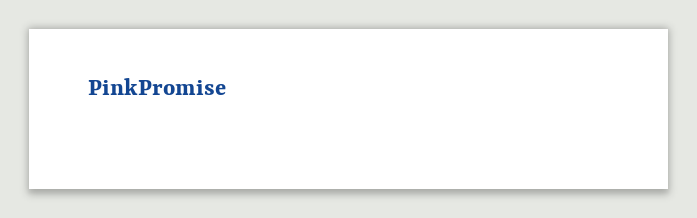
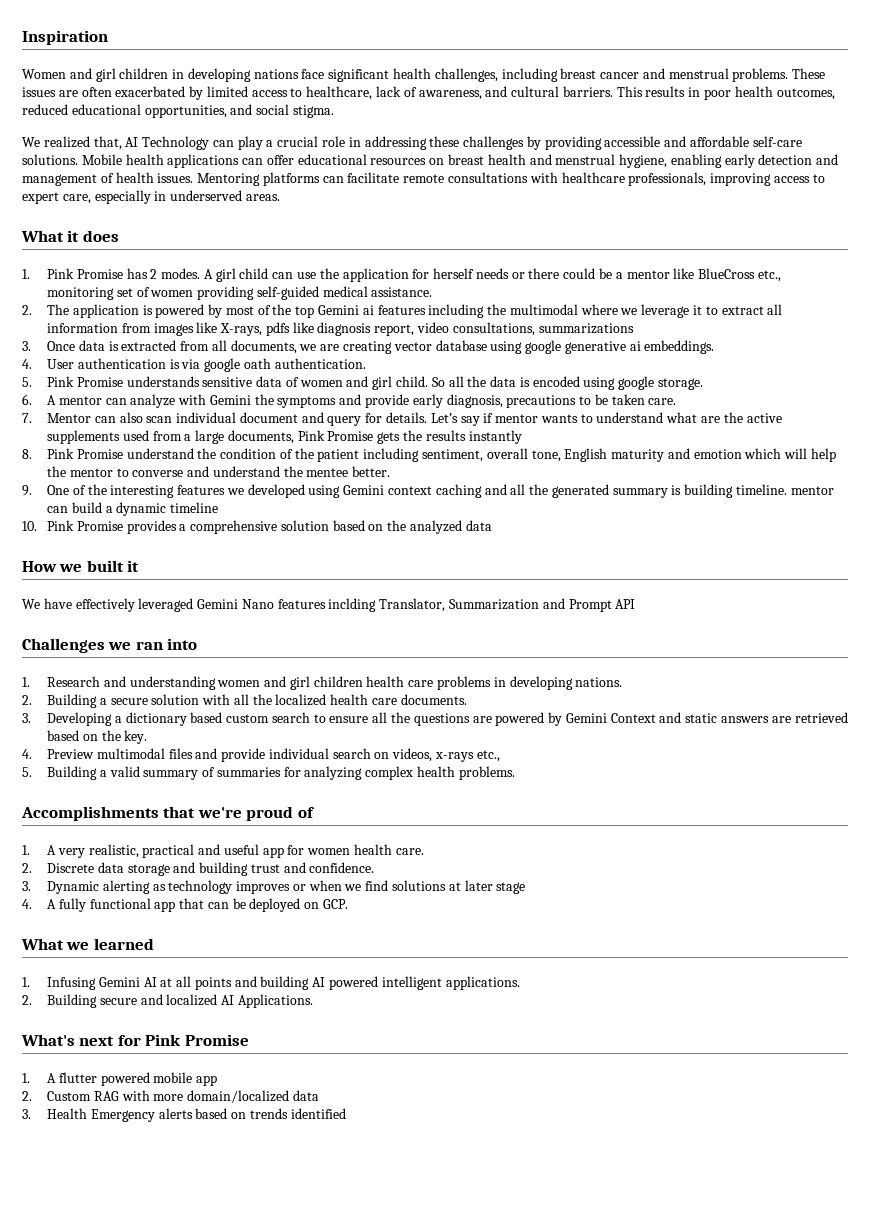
- PinkPromise
+ Inspiration
+ Women and girl children in developing nations face significant health challenges, including breast cancer and menstrual problems. These issues are often exacerbated by limited access to healthcare, lack of awareness, and cultural barriers. This results in poor health outcomes, reduced educational opportunities, and social stigma.
+ We realized that, AI Technology can play a crucial role in addressing these challenges by providing accessible and affordable self-care solutions. Mobile health applications can offer educational resources on breast health and menstrual hygiene, enabling early detection and management of health issues. Mentoring platforms can facilitate remote consultations with healthcare professionals, improving access to expert care, especially in underserved areas.
+ What it does
+ 1. Pink Promise has 2 modes. A girl child can use the application for herself needs or there could be a mentor like BlueCross etc., monitoring set of women providing self-guided medical assistance.
+ 2. The application is powered by most of the top Gemini ai features including the multimodal where we leverage it to extract all information from images like X-rays, pdfs like diagnosis report, video consultations, summarizations
+ 3. Once data is extracted from all documents, we are creating vector database using google generative ai embeddings.
+ 4. User authentication is via google oath authentication.
+ 5. Pink Promise understands sensitive data of women and girl child. So all the data is encoded using google storage.
+ 6. A mentor can analyze with Gemini the symptoms and provide early diagnosis, precautions to be taken care.
+ 7. Mentor can also scan individual document and query for details. Let’s say if mentor wants to understand what are the active supplements used from a large documents, Pink Promise gets the results instantly
+ 8. Pink Promise understand the condition of the patient including sentiment, overall tone, English maturity and emotion which will help the mentor to converse and understand the mentee better.
+ 9. One of the interesting features we developed using Gemini context caching and all the generated summary is building timeline. mentor can build a dynamic timeline
+ 10. Pink Promise provides a comprehensive solution based on the analyzed data
+ How we built it
+ We have effectively leveraged Gemini Nano features inclding Translator, Summarization and Prompt API
+ Challenges we ran into
+ 1. Research and understanding women and girl children health care problems in developing nations.
+ 2. Building a secure solution with all the localized health care documents.
+ 3. Developing a dictionary based custom search to ensure all the questions are powered by Gemini Context and static answers are retrieved based on the key.
+ 4. Preview multimodal files and provide individual search on videos, x-rays etc.,
+ 5. Building a valid summary of summaries for analyzing complex health problems.
+ Accomplishments that we're proud of
+ 1. A very realistic, practical and useful app for women health care.
+ 2. Discrete data storage and building trust and confidence.
+ 3. Dynamic alerting as technology improves or when we find solutions at later stage
+ 4. A fully functional app that can be deployed on GCP.
+ What we learned
+ 1. Infusing Gemini AI at all points and building AI powered intelligent applications.
+ 2. Building secure and localized AI Applications.
+ What's next for Pink Promise
+ 1. A flutter powered mobile app
+ 2. Custom RAG with more domain/localized data
+ 3. Health Emergency alerts based on trends identified

